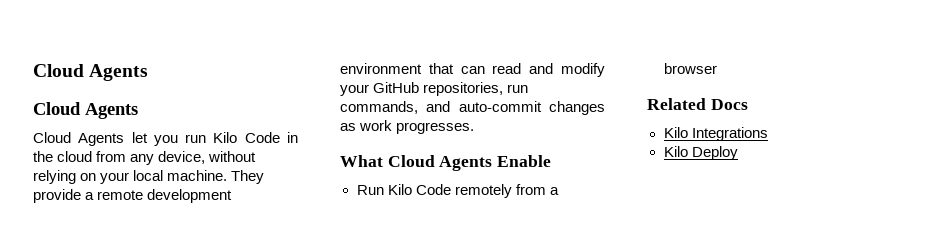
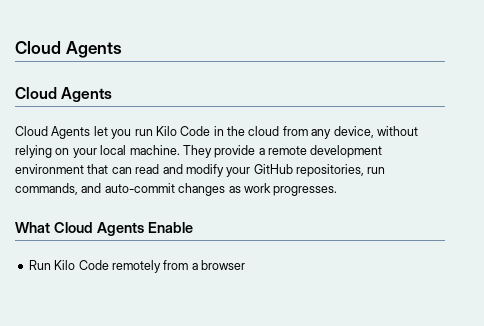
- Related Docs
- Kilo Integrations
- Kilo Deploy

